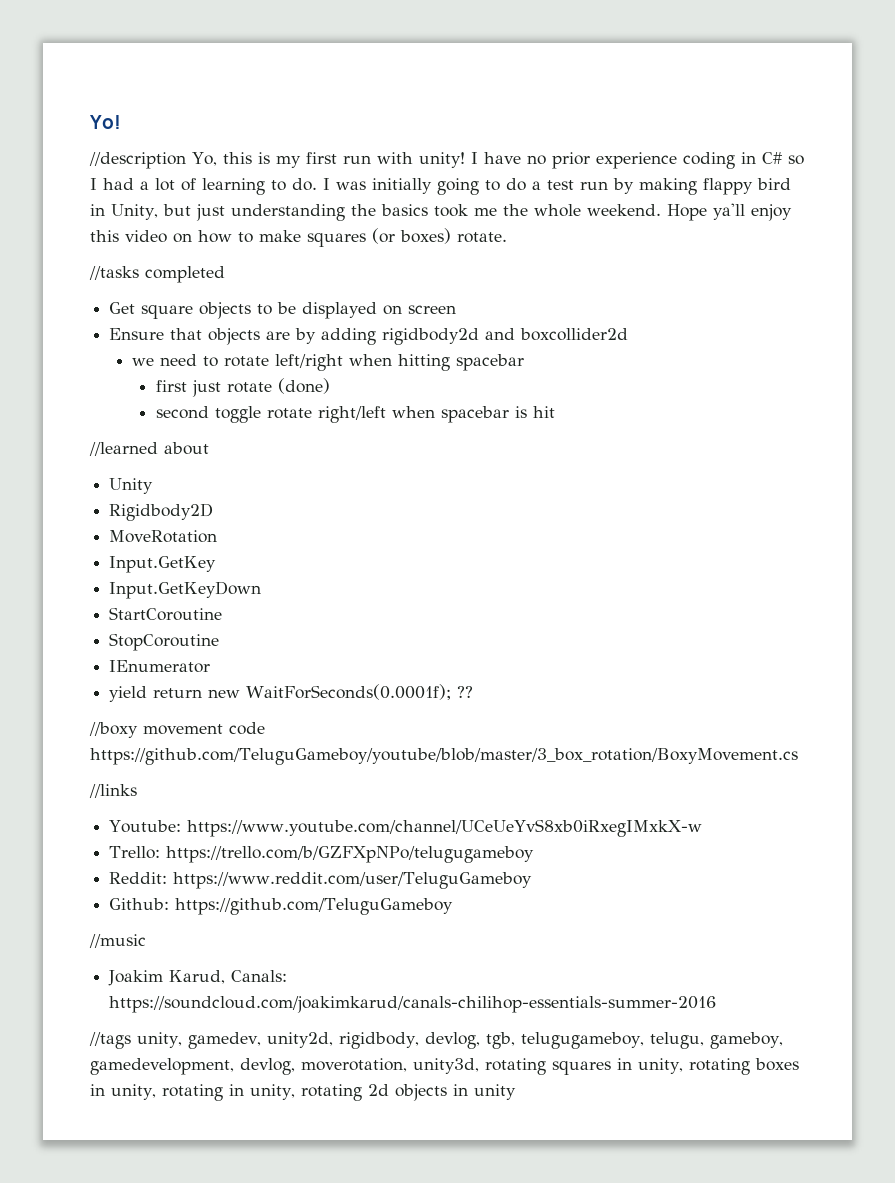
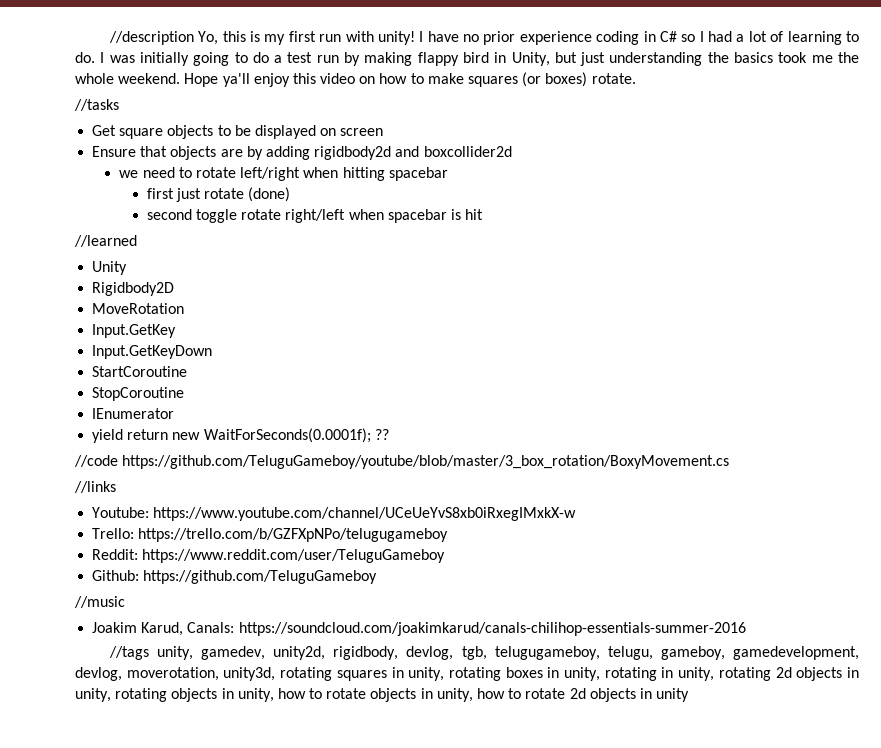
- Yo!
- //tasks completed
+ //tasks
- //learned about
+ //learned
- //boxy movement code https://github.com/TeluguGameboy/youtube/blob/master/3_box_rotation/BoxyMovement.cs
+ //code https://github.com/TeluguGameboy/youtube/blob/master/3_box_rotation/BoxyMovement.cs
- //tags unity, gamedev, unity2d, rigidbody, devlog, tgb, telugugameboy, telugu, gameboy, gamedevelopment, devlog, moverotation, unity3d, rotating squares in unity, rotating boxes in unity, rotating in unity, rotating 2d objects in unity
+ //tags unity, gamedev, unity2d, rigidbody, devlog, tgb, telugugameboy, telugu, gameboy, gamedevelopment, devlog, moverotation, unity3d, rotating squares in unity, rotating boxes in unity, rotating in unity, rotating 2d objects in unity, rotating objects in unity, how to rotate objects in unity, how to rotate 2d objects in unity

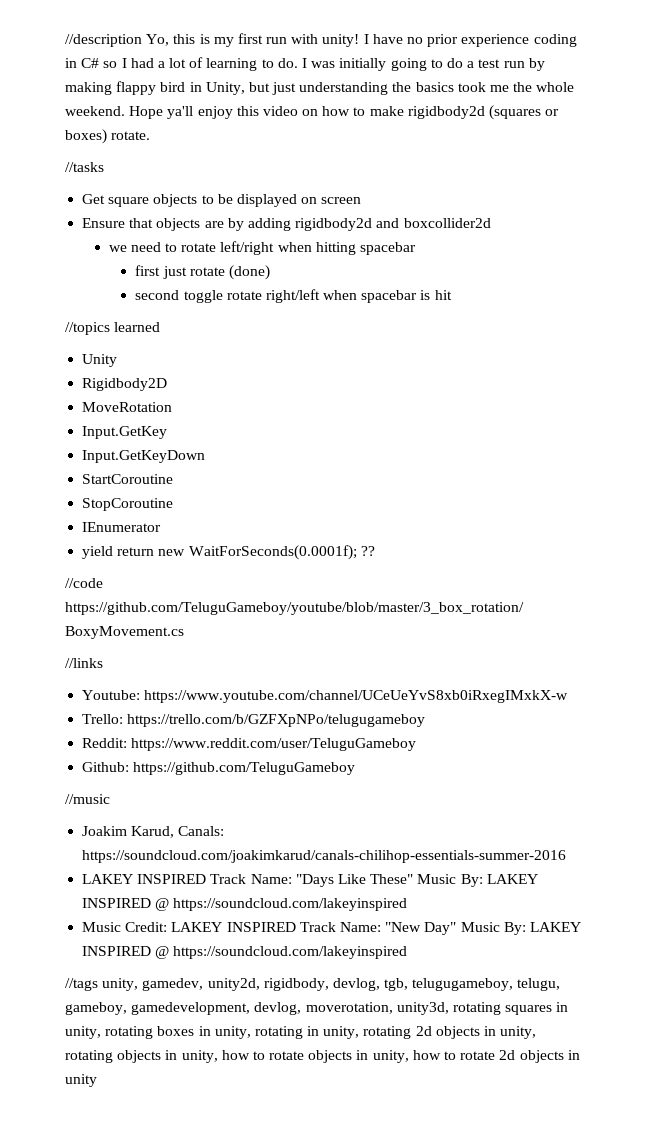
- Hope ya'll enjoy this video on how to make squares (or boxes) rotate.
+ Hope ya'll enjoy this video on how to make rigidbody2d (squares or boxes) rotate.
- //learned
+ //topics learned
+ LAKEY INSPIRED Track Name: "Days Like These" Music By: LAKEY INSPIRED @ https://soundcloud.com/lakeyinspired
+ Music Credit: LAKEY INSPIRED Track Name: "New Day" Music By: LAKEY INSPIRED @ https://soundcloud.com/lakeyinspired

